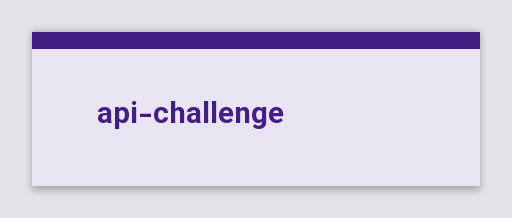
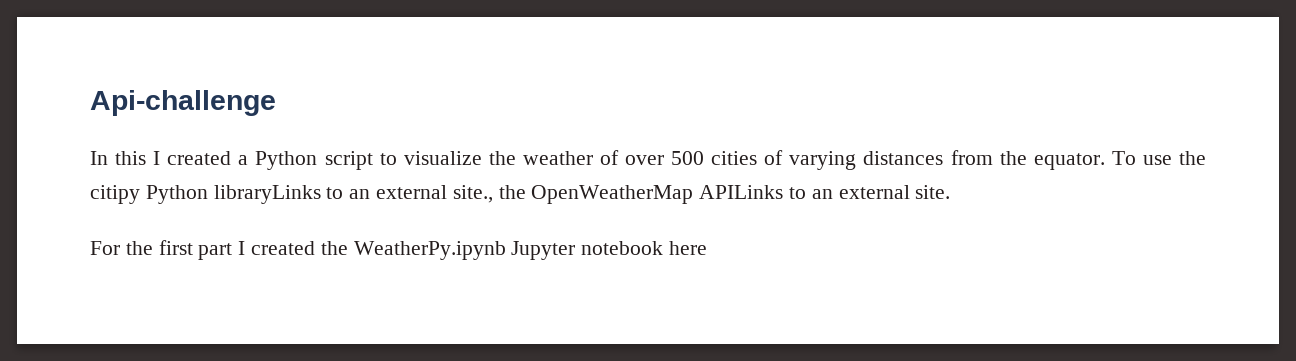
- api-challenge
+ Api-challenge
+ In this I created a Python script to visualize the weather of over 500 cities of varying distances from the equator. To use the citipy Python libraryLinks to an external site., the OpenWeatherMap APILinks to an external site.
+ For the first part I created the WeatherPy.ipynb Jupyter notebook here

